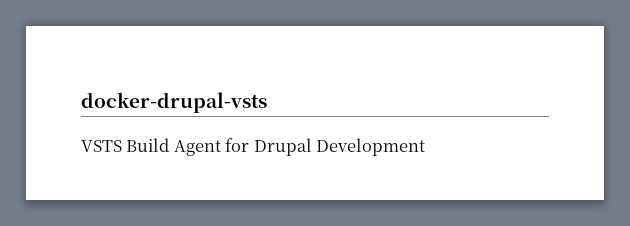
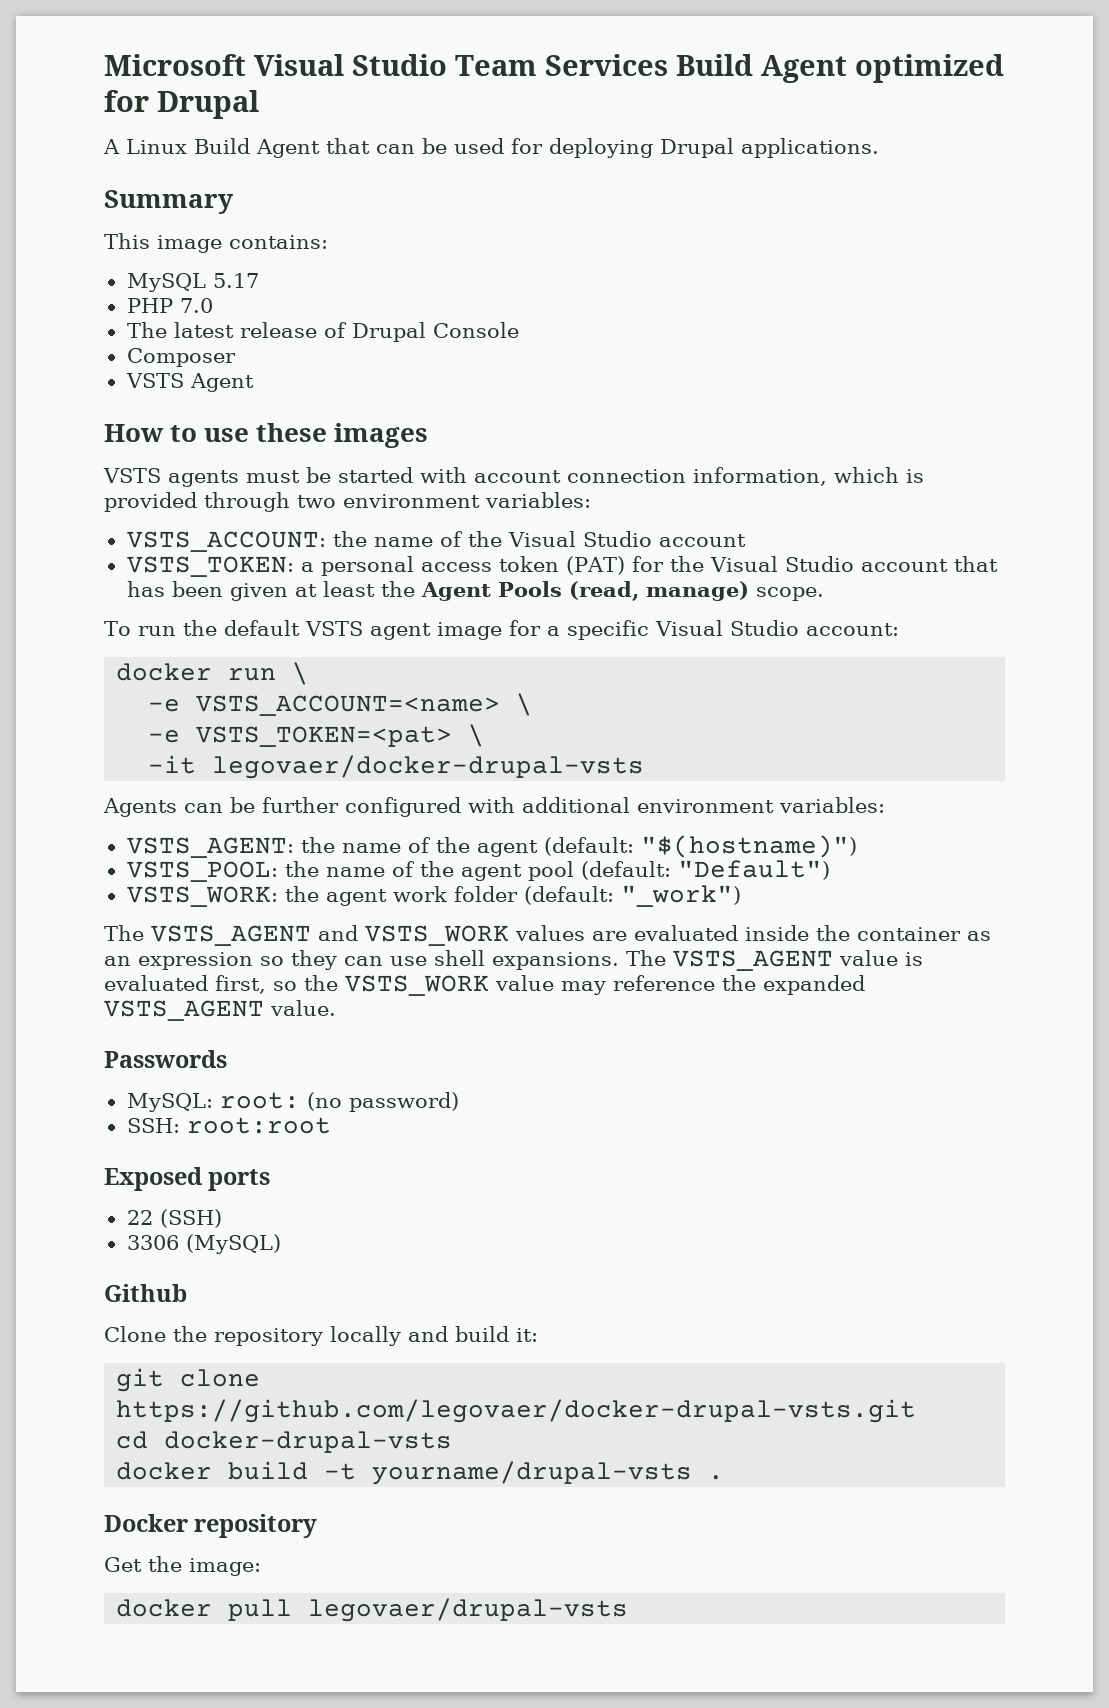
- docker-drupal-vsts
- VSTS Build Agent for Drupal Development
+ Microsoft Visual Studio Team Services Build Agent optimized for Drupal
+ A Linux Build Agent that can be used for deploying Drupal applications.
+ Summary
+ This image contains:
+ MySQL 5.17
+ PHP 7.0
+ The latest release of Drupal Console
+ Composer
+ VSTS Agent
+ How to use these images
+ VSTS agents must be started with account connection information, which is provided through two environment variables:
+ VSTS_ACCOUNT: the name of the Visual Studio account
+ VSTS_TOKEN: a personal access token (PAT) for the Visual Studio account that has been given at least the Agent Pools (read, manage) scope.
+ To run the default VSTS agent image for a specific Visual Studio account:
+ docker run \
+ -e VSTS_ACCOUNT=<name> \
+ -e VSTS_TOKEN=<pat> \
+ -it legovaer/docker-drupal-vsts
+ Agents can be further configured with additional environment variables:
+ VSTS_AGENT: the name of the agent (default: "$(hostname)")
+ VSTS_POOL: the name of the agent pool (default: "Default")
+ VSTS_WORK: the agent work folder (default: "_work")
+ The VSTS_AGENT and VSTS_WORK values are evaluated inside the container as an expression so they can use shell expansions. The VSTS_AGENT value is evaluated first, so the VSTS_WORK value may reference the expanded VSTS_AGENT value.
+ Passwords
+ MySQL: root: (no password)
+ SSH: root:root
+ Exposed ports
+ 22 (SSH)
+ 3306 (MySQL)
+ Github
+ Clone the repository locally and build it:
+ git clone https://github.com/legovaer/docker-drupal-vsts.git
+ cd docker-drupal-vsts
+ docker build -t yourname/drupal-vsts .
+ Docker repository
+ Get the image:
+ docker pull legovaer/drupal-vsts

